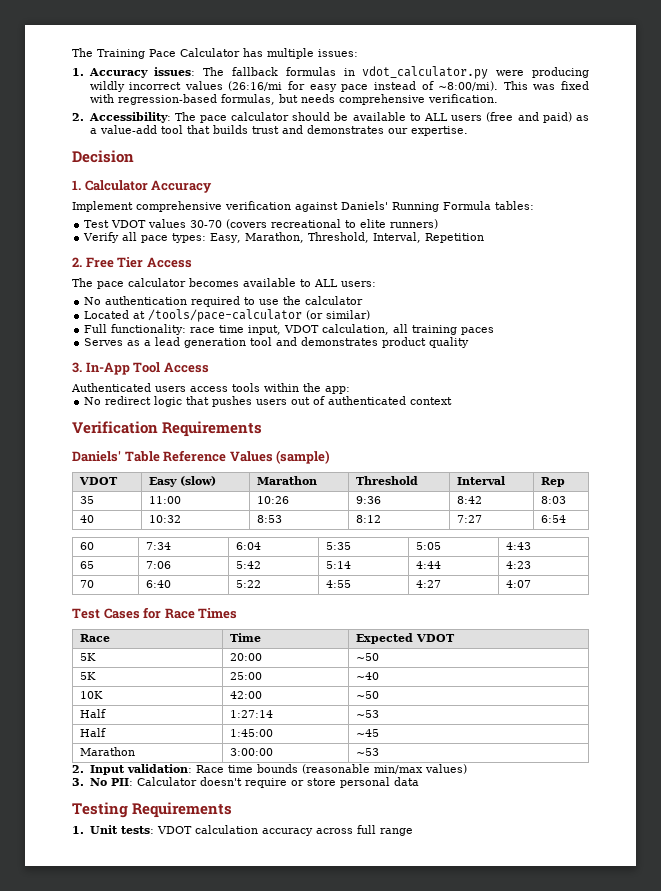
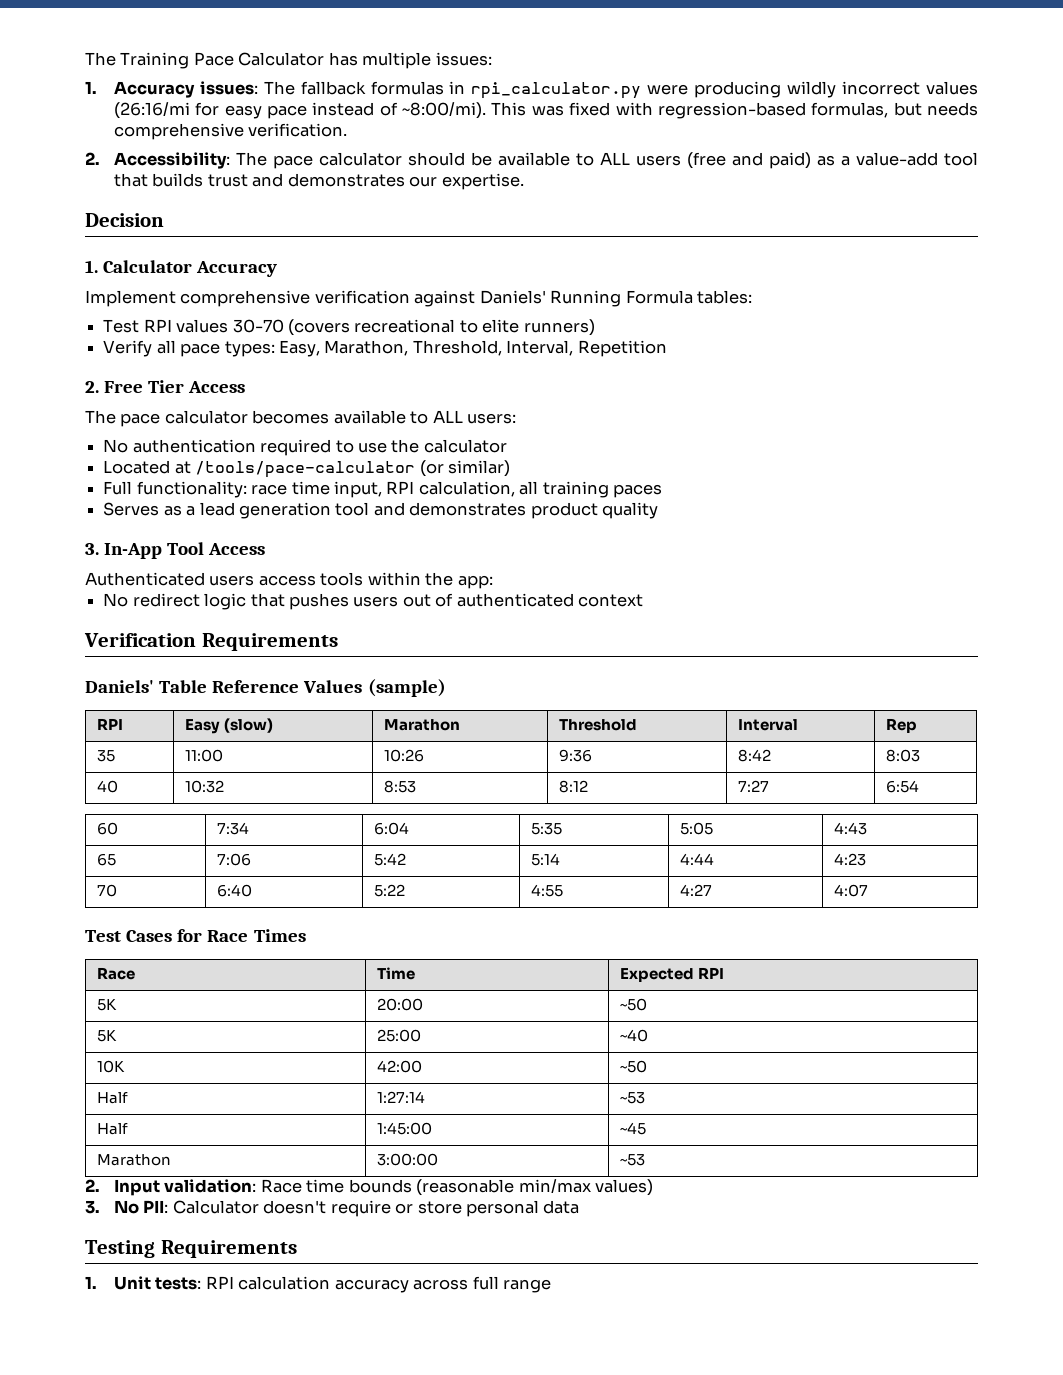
- 1. Accuracy issues: The fallback formulas in vdot_calculator.py were producing wildly incorrect values (26:16/mi for easy pace instead of ~8:00/mi).
+ 1. Accuracy issues: The fallback formulas in rpi_calculator.py were producing wildly incorrect values (26:16/mi for easy pace instead of ~8:00/mi).
- Test VDOT values 30-70 (covers recreational to elite runners)
+ Test RPI values 30-70 (covers recreational to elite runners)
- Full functionality: race time input, VDOT calculation, all training paces
+ Full functionality: race time input, RPI calculation, all training paces
- VDOT | Easy (slow) | Marathon | Threshold | Interval | Rep
+ RPI | Easy (slow) | Marathon | Threshold | Interval | Rep
- Race | Time | Expected VDOT
+ Race | Time | Expected RPI
- 1. Unit tests: VDOT calculation accuracy across full range
+ 1. Unit tests: RPI calculation accuracy across full range

